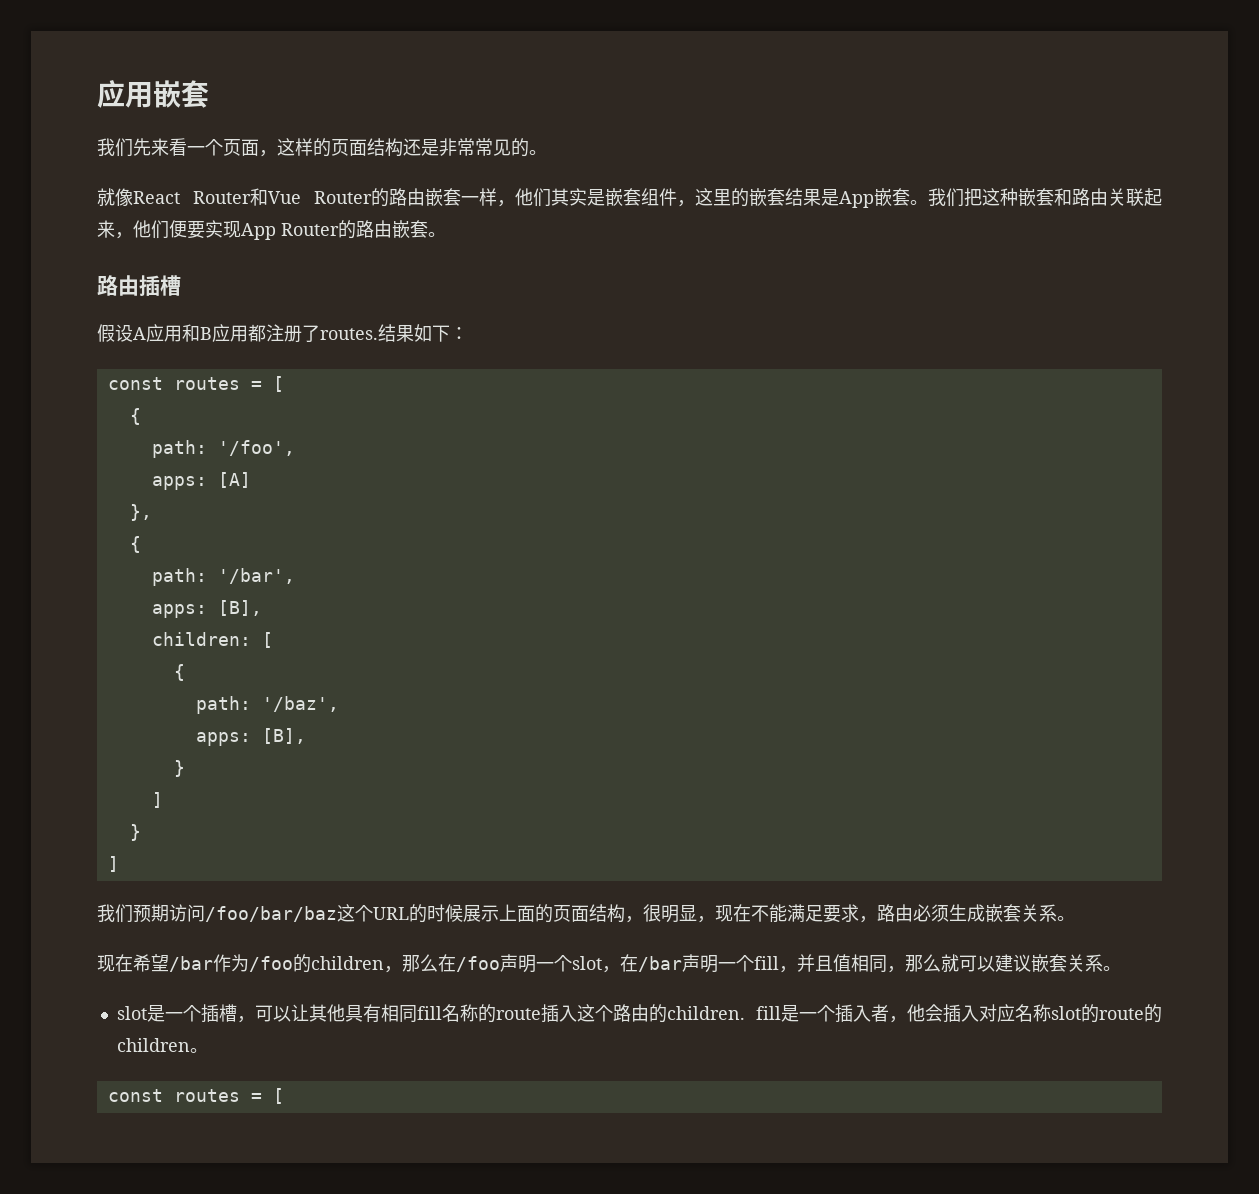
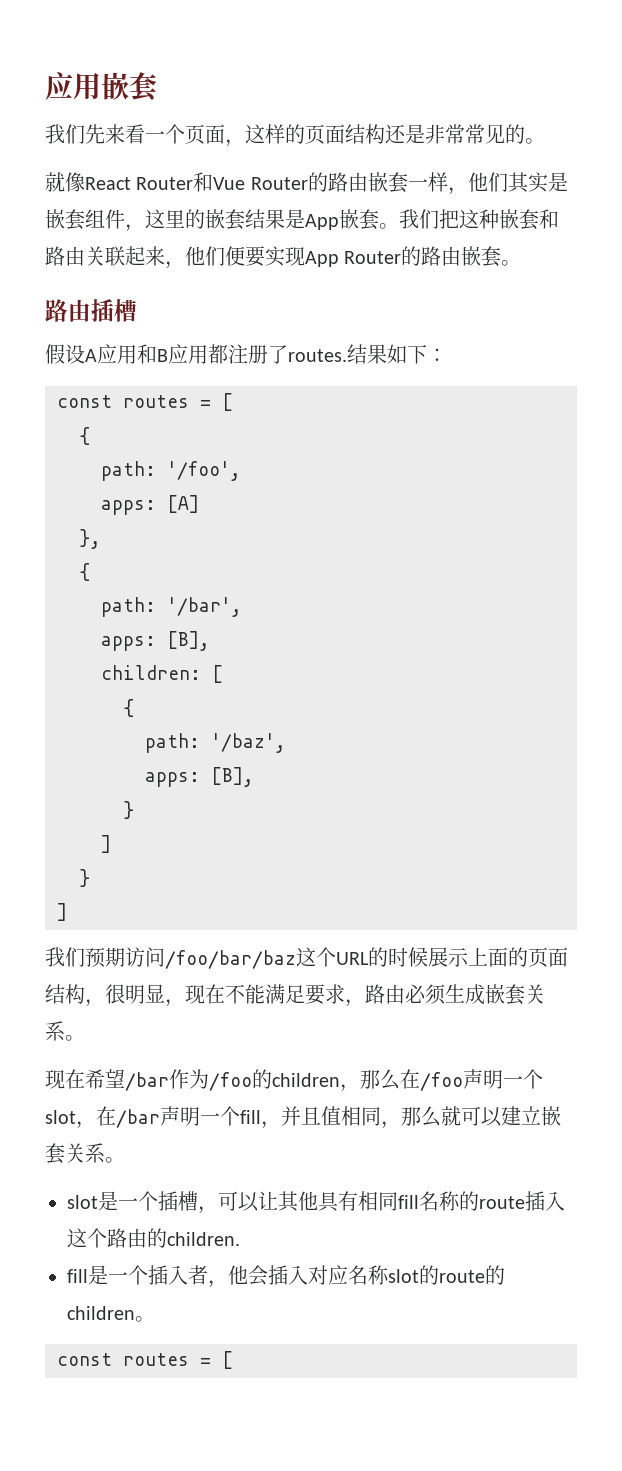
- 现在希望/bar作为/foo的children，那么在/foo声明一个slot，在/bar声明一个fill，并且值相同，那么就可以建议嵌套关系。
+ 现在希望/bar作为/foo的children，那么在/foo声明一个slot，在/bar声明一个fill，并且值相同，那么就可以建立嵌套关系。
- slot是一个插槽，可以让其他具有相同fill名称的route插入这个路由的children. fill是一个插入者，他会插入对应名称slot的route的children。
+ slot是一个插槽，可以让其他具有相同fill名称的route插入这个路由的children.
+ fill是一个插入者，他会插入对应名称slot的route的children。

